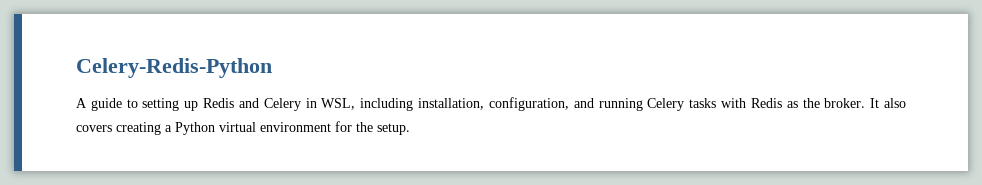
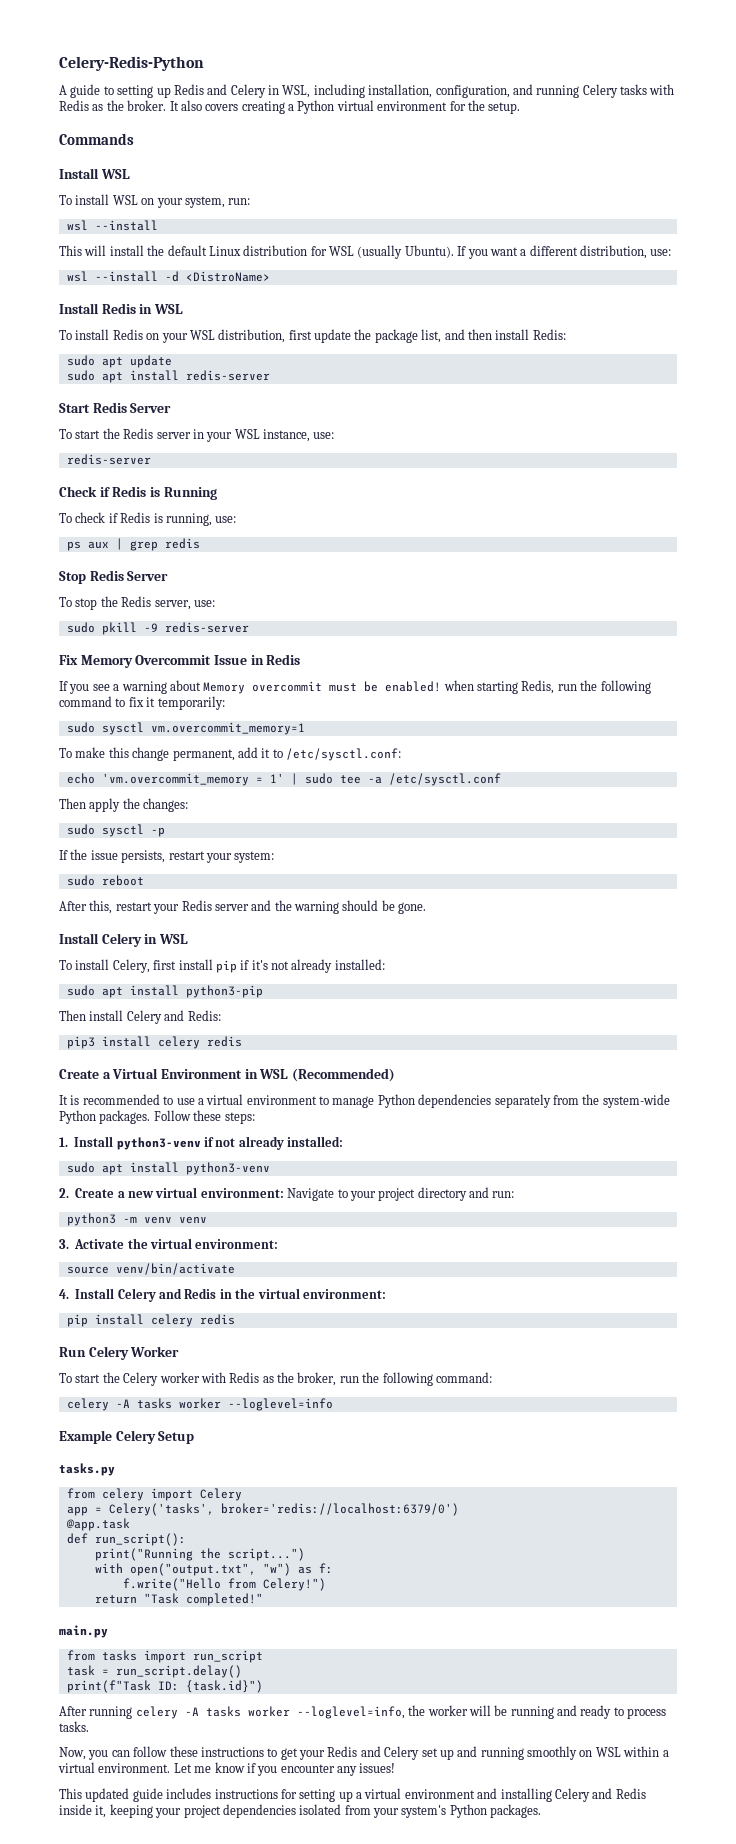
+ Commands
+ Install WSL
+ To install WSL on your system, run:
+ wsl --install
+ This will install the default Linux distribution for WSL (usually Ubuntu). If you want a different distribution, use:
+ wsl --install -d <DistroName>
+ Install Redis in WSL
+ To install Redis on your WSL distribution, first update the package list, and then install Redis:
+ sudo apt update
+ sudo apt install redis-server
+ Start Redis Server
+ To start the Redis server in your WSL instance, use:
+ redis-server
+ Check if Redis is Running
+ To check if Redis is running, use:
+ ps aux | grep redis
+ Stop Redis Server
+ To stop the Redis server, use:
+ sudo pkill -9 redis-server
+ Fix Memory Overcommit Issue in Redis
+ If you see a warning about Memory overcommit must be enabled! when starting Redis, run the following command to fix it temporarily:
+ sudo sysctl vm.overcommit_memory=1
+ To make this change permanent, add it to /etc/sysctl.conf:
+ echo 'vm.overcommit_memory = 1' | sudo tee -a /etc/sysctl.conf
+ Then apply the changes:
+ sudo sysctl -p
+ If the issue persists, restart your system:
+ sudo reboot
+ After this, restart your Redis server and the warning should be gone.
+ Install Celery in WSL
+ To install Celery, first install pip if it's not already installed:
+ sudo apt install python3-pip
+ Then install Celery and Redis:
+ pip3 install celery redis
+ Create a Virtual Environment in WSL (Recommended)
+ It is recommended to use a virtual environment to manage Python dependencies separately from the system-wide Python packages. Follow these steps:
+ 1. Install python3-venv if not already installed:
+ sudo apt install python3-venv
+ 2. Create a new virtual environment: Navigate to your project directory and run:
+ python3 -m venv venv
+ 3. Activate the virtual environment:
+ source venv/bin/activate
+ 4. Install Celery and Redis in the virtual environment:
+ pip install celery redis
+ Run Celery Worker
+ To start the Celery worker with Redis as the broker, run the following command:
+ celery -A tasks worker --loglevel=info
+ Example Celery Setup
+ tasks.py
+ from celery import Celery
+ app = Celery('tasks', broker='redis://localhost:6379/0')
+ @app.task
+ def run_script():
+ print("Running the script...")
+ with open("output.txt", "w") as f:
+ f.write("Hello from Celery!")
+ return "Task completed!"
+ main.py
+ from tasks import run_script
+ task = run_script.delay()
+ print(f"Task ID: {task.id}")
+ After running celery -A tasks worker --loglevel=info, the worker will be running and ready to process tasks.
+ Now, you can follow these instructions to get your Redis and Celery set up and running smoothly on WSL within a virtual environment. Let me know if you encounter any issues!
+ This updated guide includes instructions for setting up a virtual environment and installing Celery and Redis inside it, keeping your project dependencies isolated from your system's Python packages.

